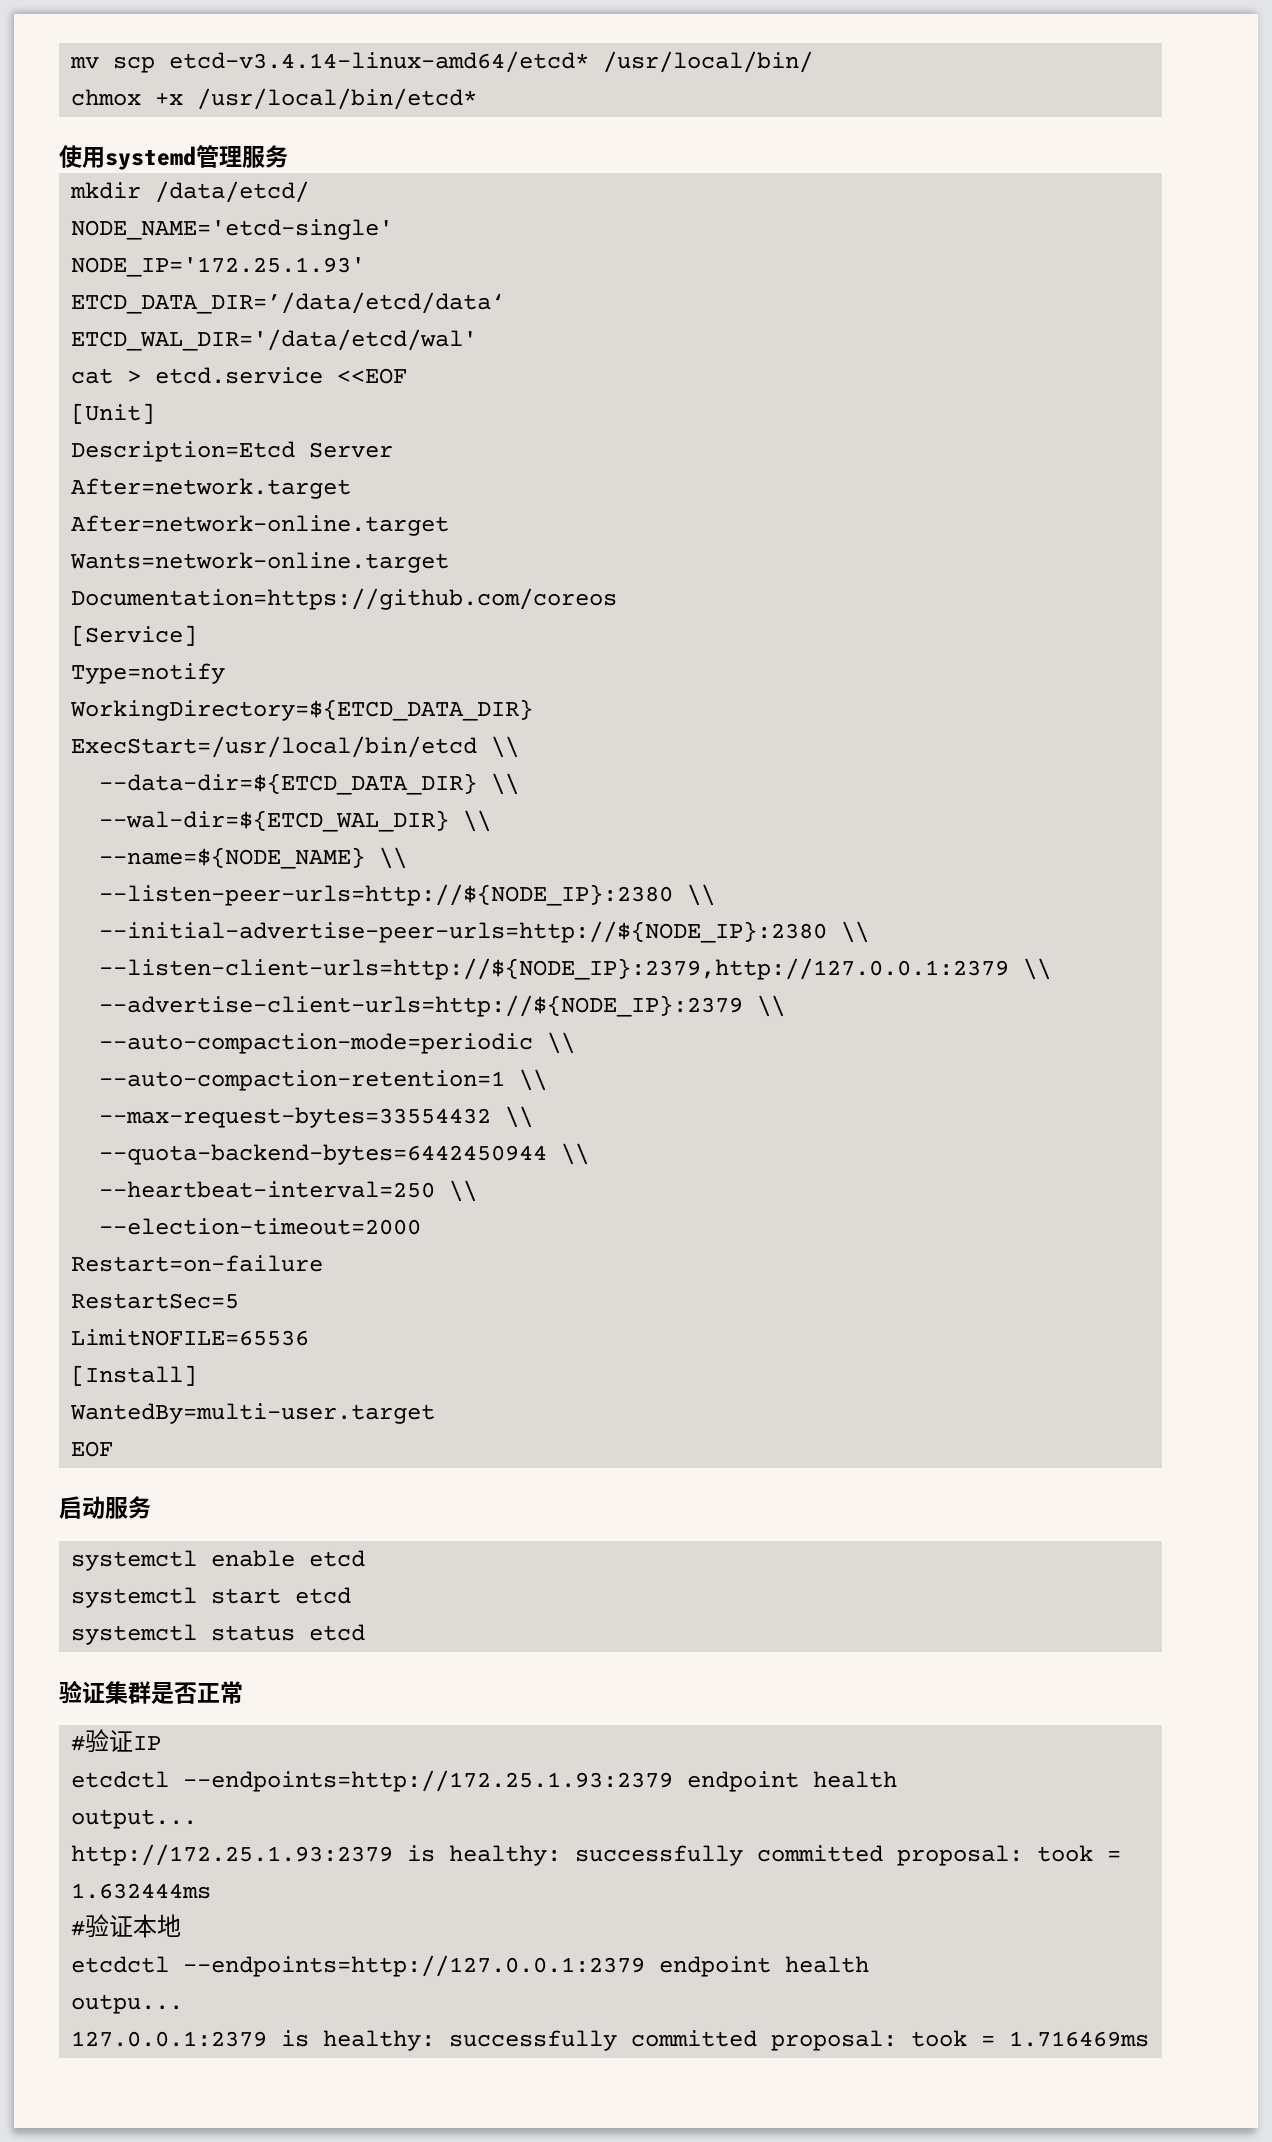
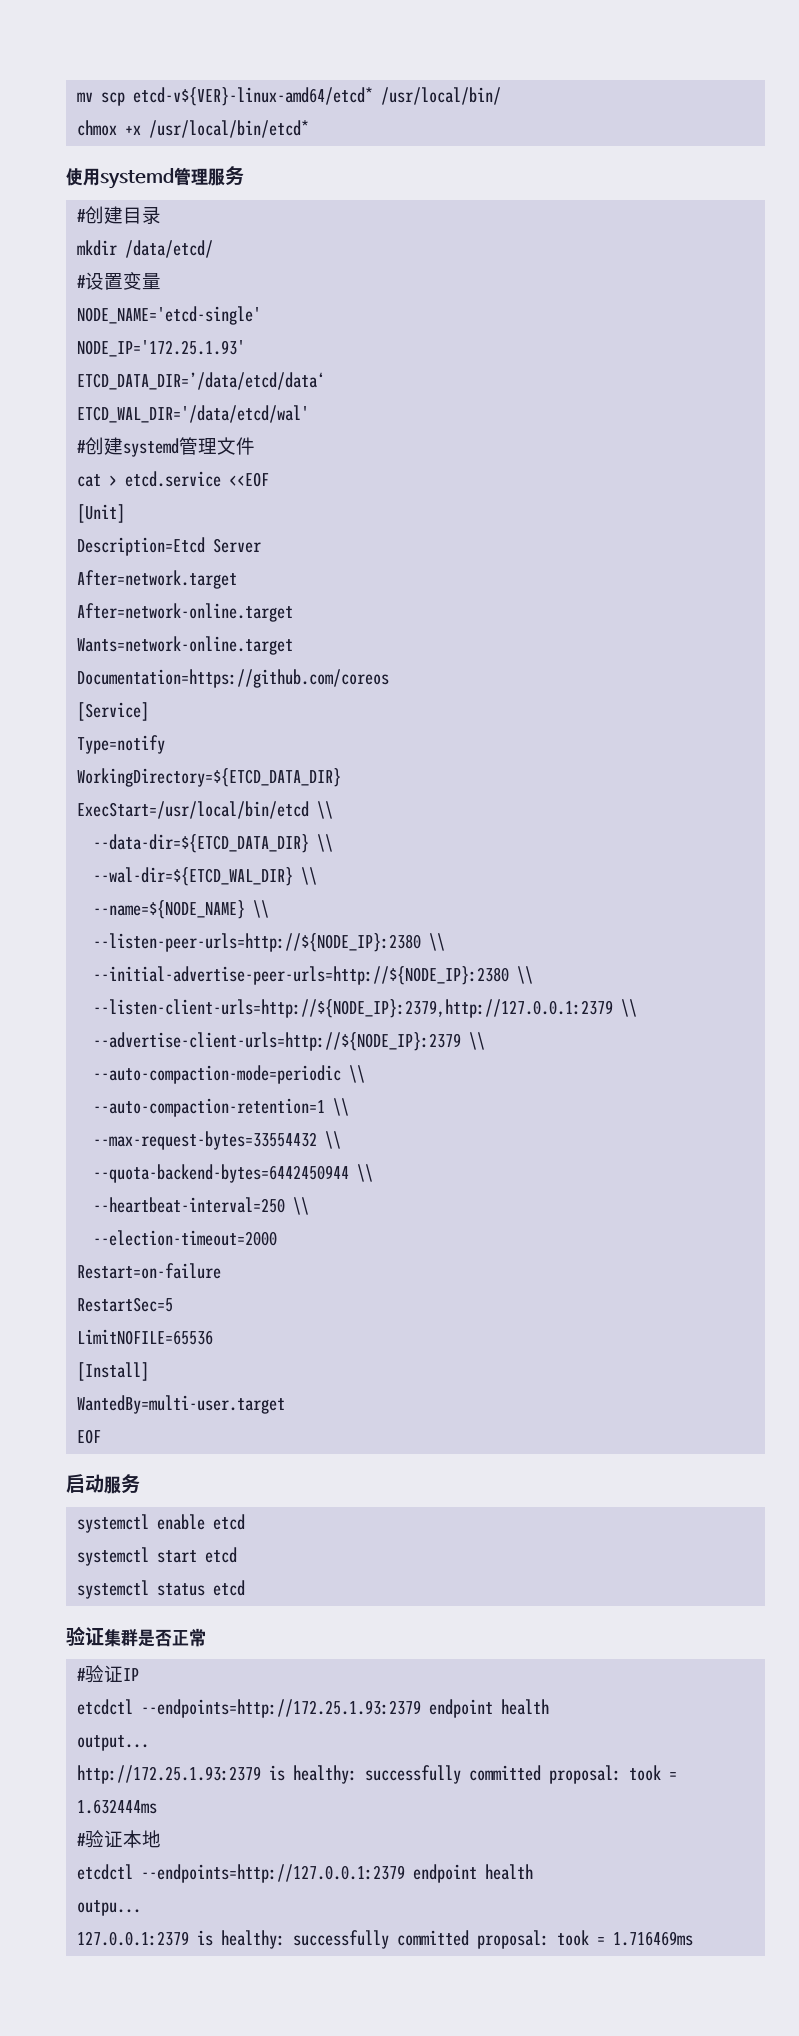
- mv scp etcd-v3.4.14-linux-amd64/etcd* /usr/local/bin/
+ mv scp etcd-v${VER}-linux-amd64/etcd* /usr/local/bin/
+ #创建目录
+ #设置变量
+ #创建systemd管理文件

